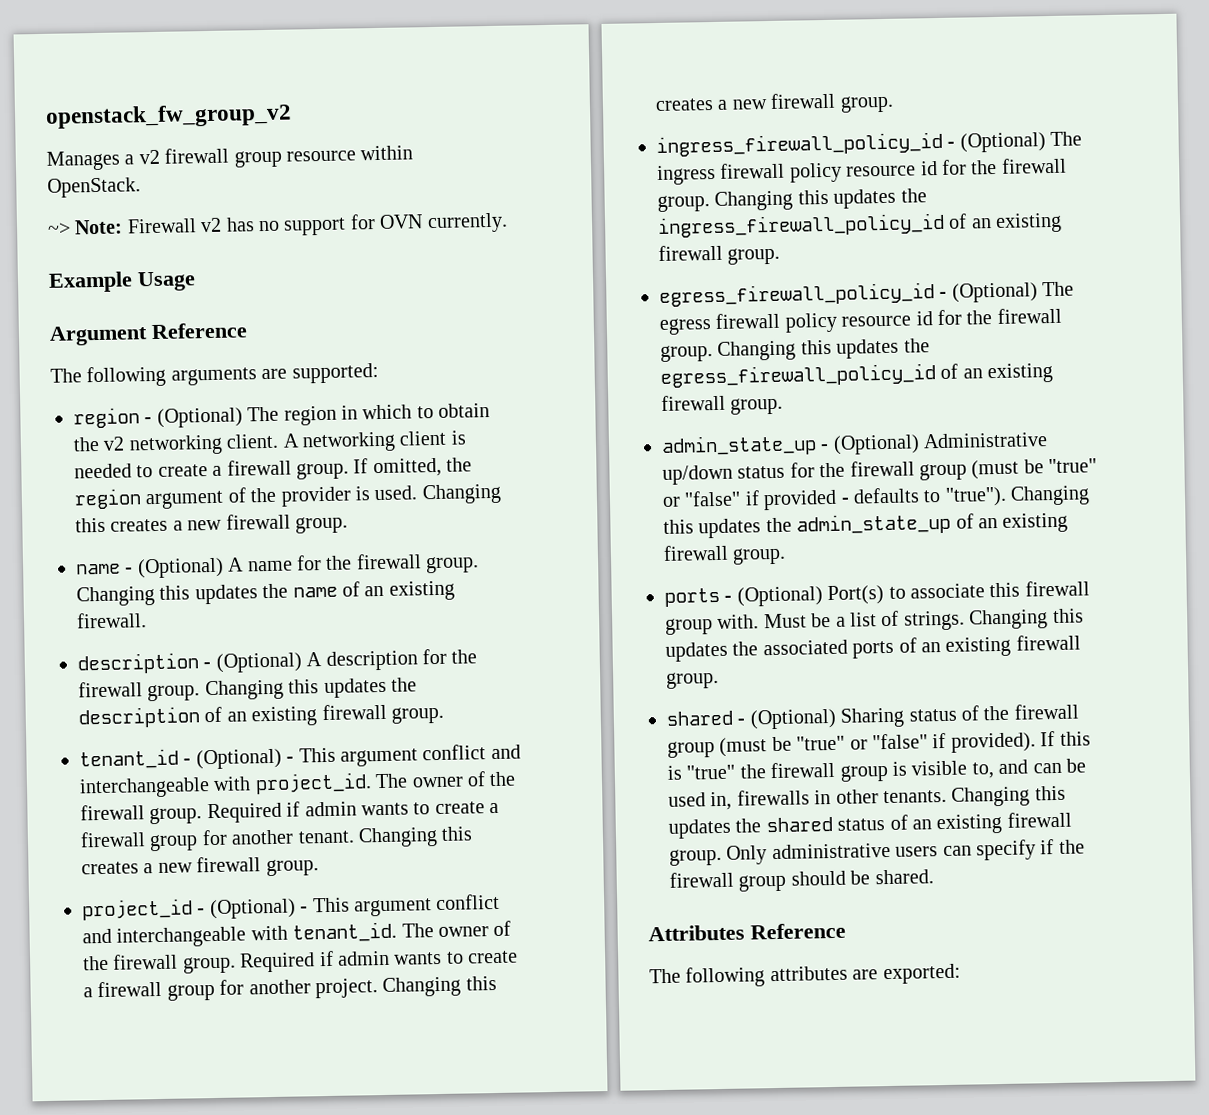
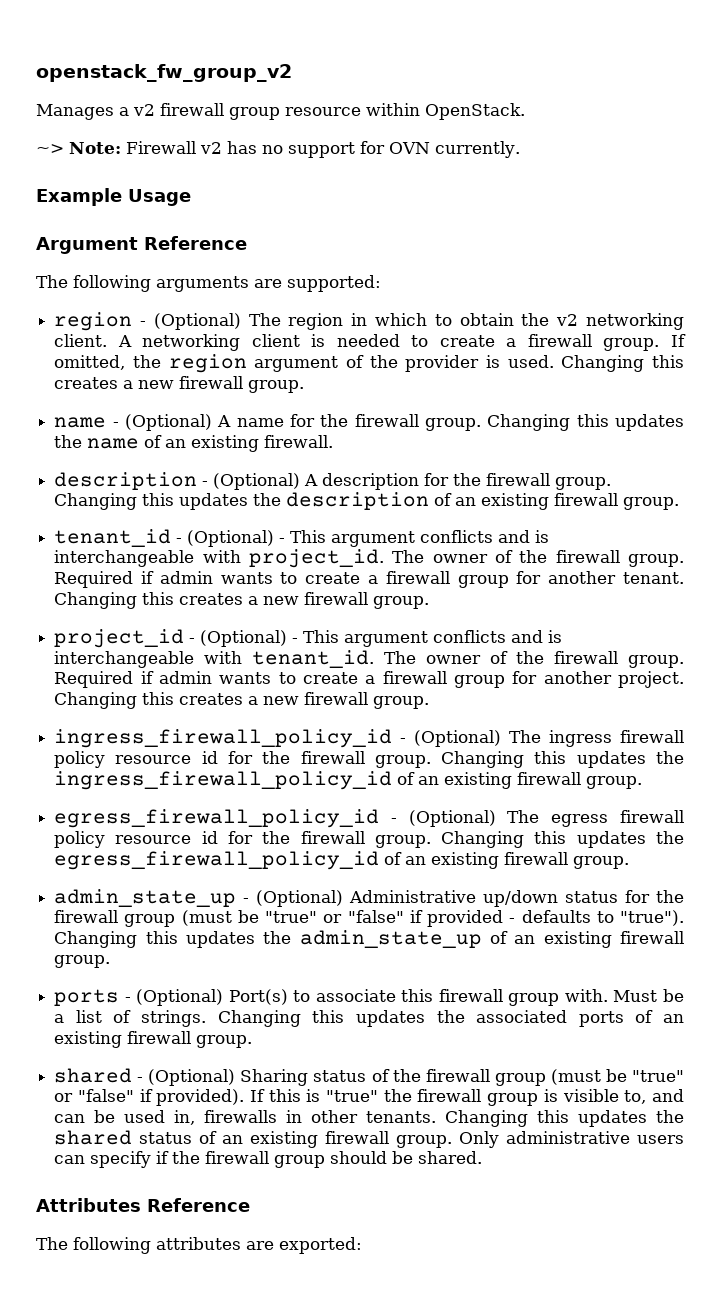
- tenant_id - (Optional) - This argument conflict and interchangeable with project_id.
+ tenant_id - (Optional) - This argument conflicts and is interchangeable with project_id.
- project_id - (Optional) - This argument conflict and interchangeable with tenant_id.
+ project_id - (Optional) - This argument conflicts and is interchangeable with tenant_id.

